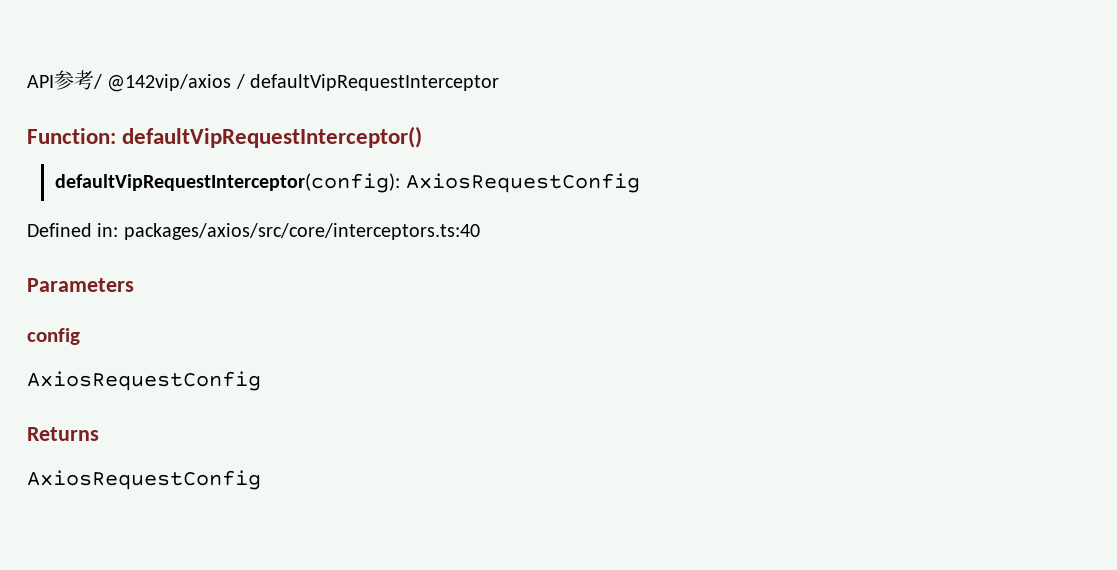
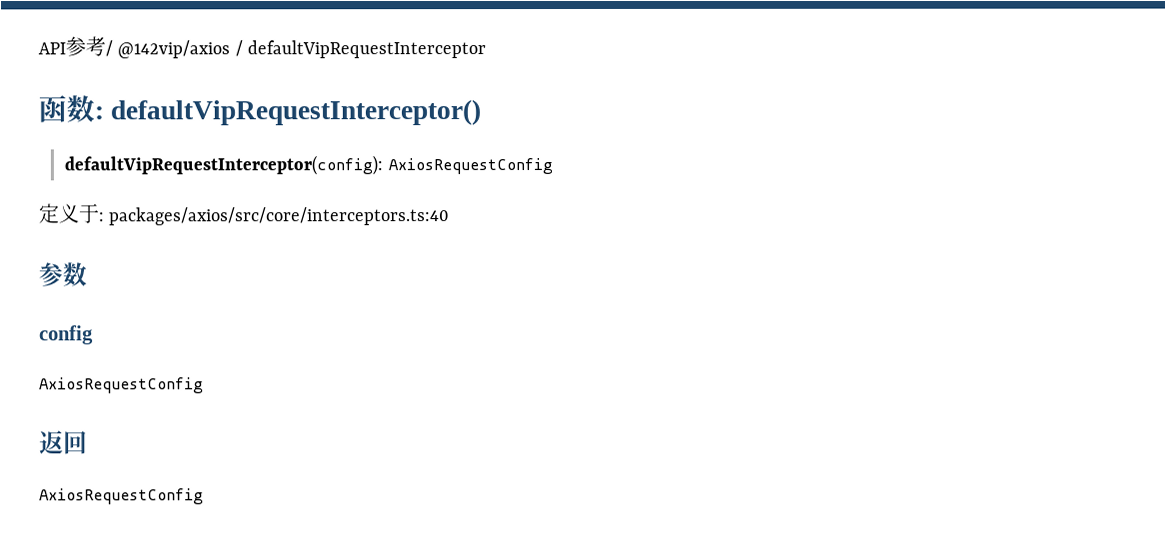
- Function: defaultVipRequestInterceptor()
+ 函数: defaultVipRequestInterceptor()
- Defined in: packages/axios/src/core/interceptors.ts:40
+ 定义于: packages/axios/src/core/interceptors.ts:40
- Parameters
+ 参数
- Returns
+ 返回

